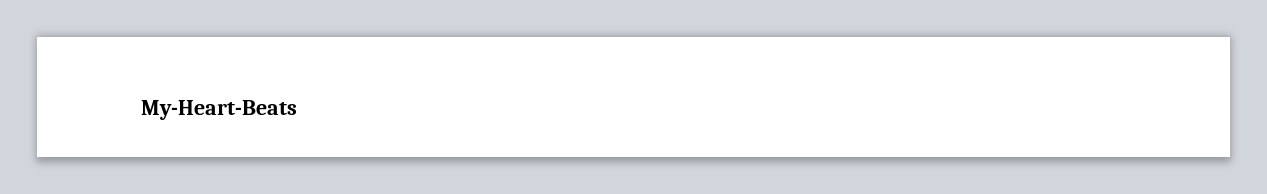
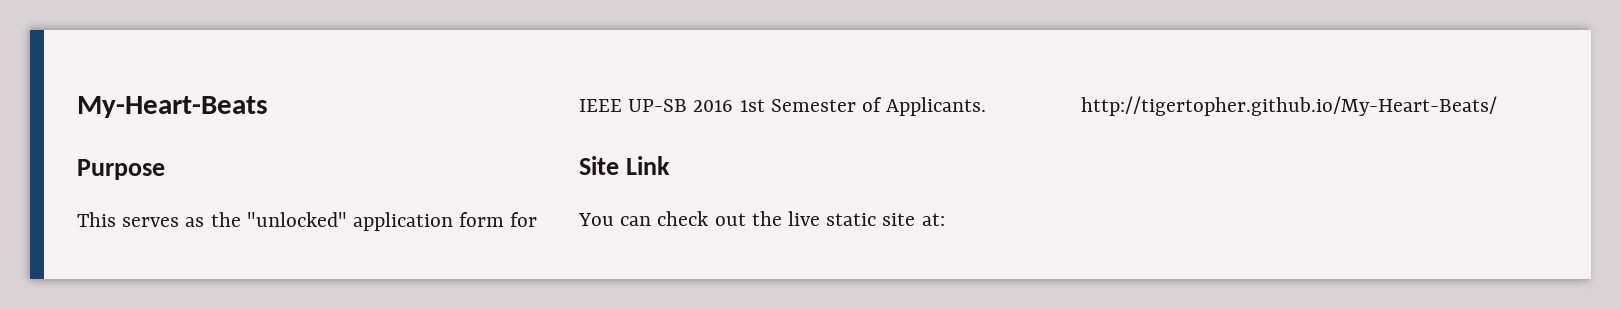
+ Purpose
+ This serves as the "unlocked" application form for IEEE UP-SB 2016 1st Semester of Applicants.
+ Site Link
+ You can check out the live static site at: http://tigertopher.github.io/My-Heart-Beats/

